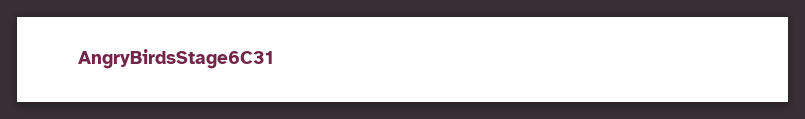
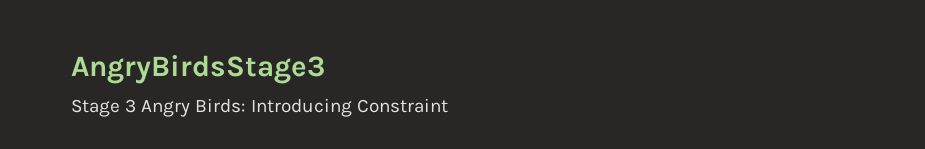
- AngryBirdsStage6C31
+ AngryBirdsStage3
+ Stage 3 Angry Birds: Introducing Constraint

